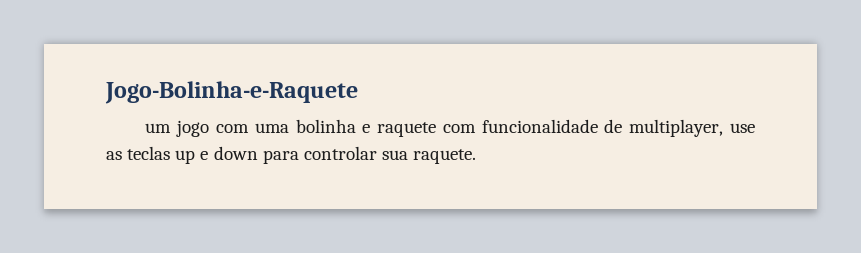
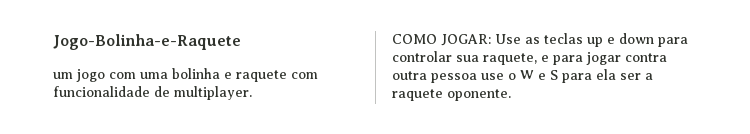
- um jogo com uma bolinha e raquete com funcionalidade de multiplayer, use as teclas up e down para controlar sua raquete.
+ um jogo com uma bolinha e raquete com funcionalidade de multiplayer.
+ COMO JOGAR: Use as teclas up e down para controlar sua raquete, e para jogar contra outra pessoa use o W e S para ela ser a raquete oponente.

